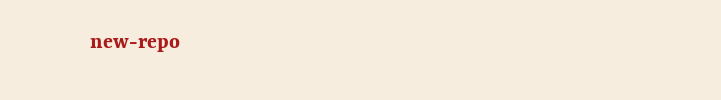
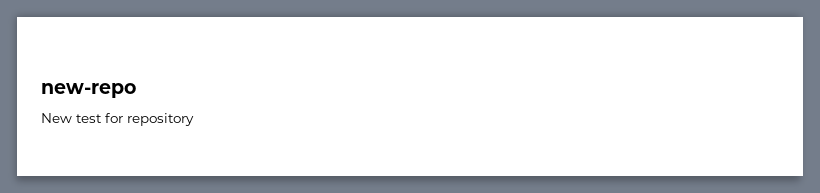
+ New test for repository

